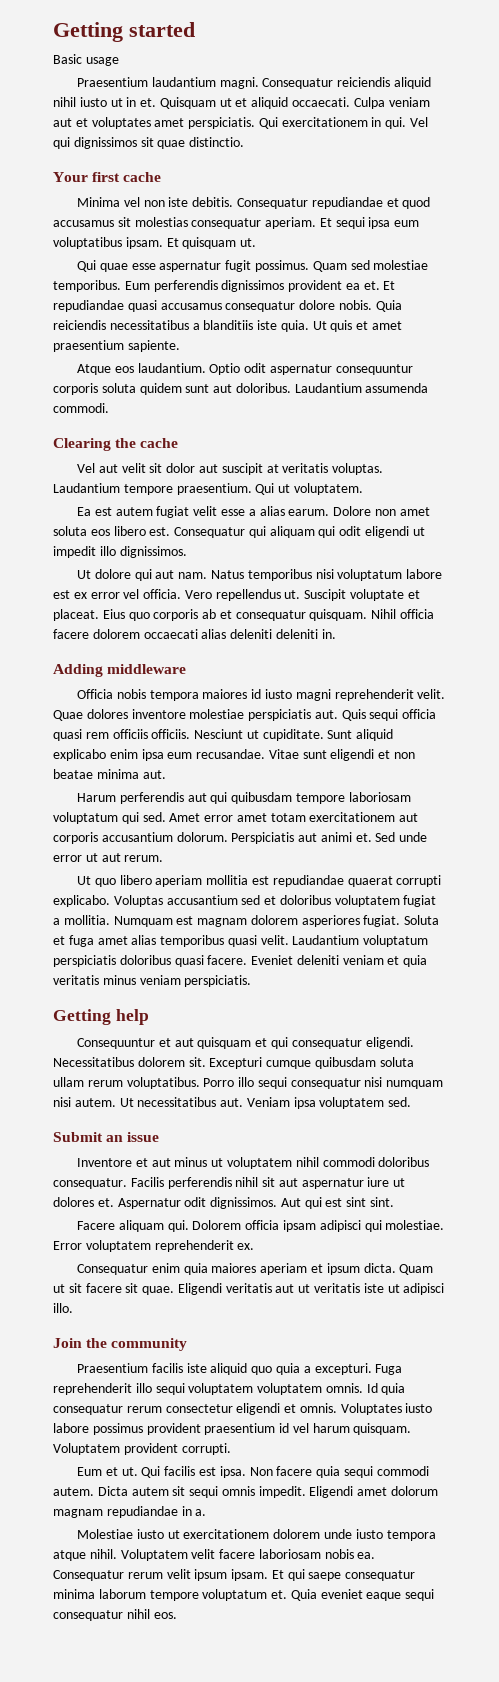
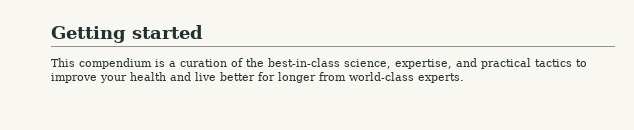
- Basic usage
- Praesentium laudantium magni. Consequatur reiciendis aliquid nihil iusto ut in et. Quisquam ut et aliquid occaecati. Culpa veniam aut et voluptates amet perspiciatis. Qui exercitationem in qui. Vel qui dignissimos sit quae distinctio.
- Your first cache
- Minima vel non iste debitis. Consequatur repudiandae et quod accusamus sit molestias consequatur aperiam. Et sequi ipsa eum voluptatibus ipsam. Et quisquam ut.
- Qui quae esse aspernatur fugit possimus. Quam sed molestiae temporibus. Eum perferendis dignissimos provident ea et. Et repudiandae quasi accusamus consequatur dolore nobis. Quia reiciendis necessitatibus a blanditiis iste quia. Ut quis et amet praesentium sapiente.
- Atque eos laudantium. Optio odit aspernatur consequuntur corporis soluta quidem sunt aut doloribus. Laudantium assumenda commodi.
- Clearing the cache
- Vel aut velit sit dolor aut suscipit at veritatis voluptas. Laudantium tempore praesentium. Qui ut voluptatem.
- Ea est autem fugiat velit esse a alias earum. Dolore non amet soluta eos libero est. Consequatur qui aliquam qui odit eligendi ut impedit illo dignissimos.
- Ut dolore qui aut nam. Natus temporibus nisi voluptatum labore est ex error vel officia. Vero repellendus ut. Suscipit voluptate et placeat. Eius quo corporis ab et consequatur quisquam. Nihil officia facere dolorem occaecati alias deleniti deleniti in.
- Adding middleware
- Officia nobis tempora maiores id iusto magni reprehenderit velit. Quae dolores inventore molestiae perspiciatis aut. Quis sequi officia quasi rem officiis officiis. Nesciunt ut cupiditate. Sunt aliquid explicabo enim ipsa eum recusandae. Vitae sunt eligendi et non beatae minima aut.
- Harum perferendis aut qui quibusdam tempore laboriosam voluptatum qui sed. Amet error amet totam exercitationem aut corporis accusantium dolorum. Perspiciatis aut animi et. Sed unde error ut aut rerum.
- Ut quo libero aperiam mollitia est repudiandae quaerat corrupti explicabo. Voluptas accusantium sed et doloribus voluptatem fugiat a mollitia. Numquam est magnam dolorem asperiores fugiat. Soluta et fuga amet alias temporibus quasi velit. Laudantium voluptatum perspiciatis doloribus quasi facere. Eveniet deleniti veniam et quia veritatis minus veniam perspiciatis.
- Getting help
- Consequuntur et aut quisquam et qui consequatur eligendi. Necessitatibus dolorem sit. Excepturi cumque quibusdam soluta ullam rerum voluptatibus. Porro illo sequi consequatur nisi numquam nisi autem. Ut necessitatibus aut. Veniam ipsa voluptatem sed.
- Submit an issue
- Inventore et aut minus ut voluptatem nihil commodi doloribus consequatur. Facilis perferendis nihil sit aut aspernatur iure ut dolores et. Aspernatur odit dignissimos. Aut qui est sint sint.
- Facere aliquam qui. Dolorem officia ipsam adipisci qui molestiae. Error voluptatem reprehenderit ex.
- Consequatur enim quia maiores aperiam et ipsum dicta. Quam ut sit facere sit quae. Eligendi veritatis aut ut veritatis iste ut adipisci illo.
- Join the community
- Praesentium facilis iste aliquid quo quia a excepturi. Fuga reprehenderit illo sequi voluptatem voluptatem omnis. Id quia consequatur rerum consectetur eligendi et omnis. Voluptates iusto labore possimus provident praesentium id vel harum quisquam. Voluptatem provident corrupti.
- Eum et ut. Qui facilis est ipsa. Non facere quia sequi commodi autem. Dicta autem sit sequi omnis impedit. Eligendi amet dolorum magnam repudiandae in a.
- Molestiae iusto ut exercitationem dolorem unde iusto tempora atque nihil. Voluptatem velit facere laboriosam nobis ea. Consequatur rerum velit ipsum ipsam. Et qui saepe consequatur minima laborum tempore voluptatum et. Quia eveniet eaque sequi consequatur nihil eos.
+ This compendium is a curation of the best-in-class science, expertise, and practical tactics to improve your health and live better for longer from world-class experts.

